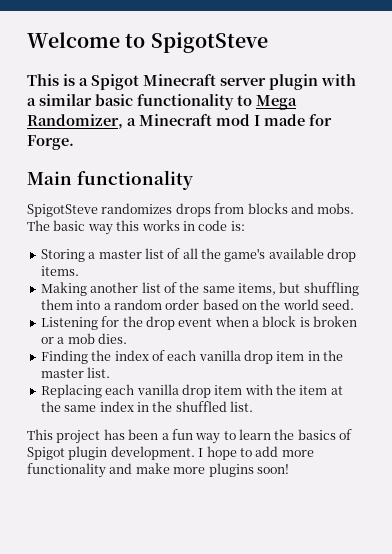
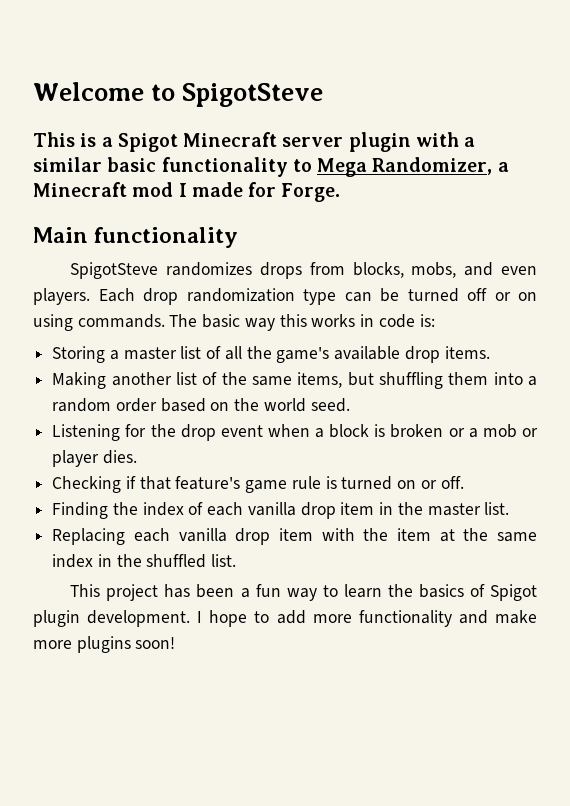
- SpigotSteve randomizes drops from blocks and mobs.
+ SpigotSteve randomizes drops from blocks, mobs, and even players. Each drop randomization type can be turned off or on using commands.
- Listening for the drop event when a block is broken or a mob dies.
+ Listening for the drop event when a block is broken or a mob or player dies.
+ Checking if that feature's game rule is turned on or off.

